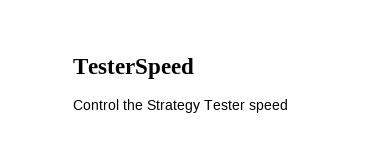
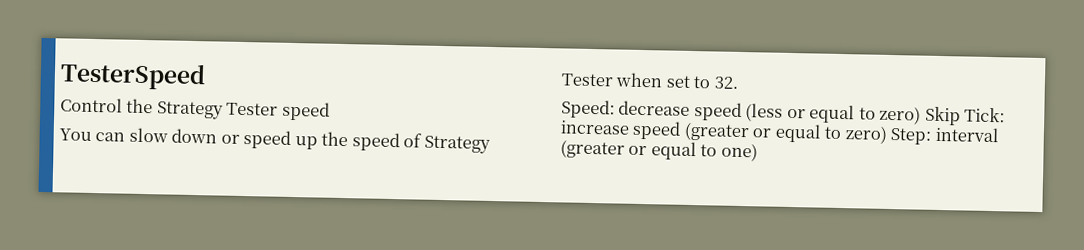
+ You can slow down or speed up the speed of Strategy Tester when set to 32.
+ Speed: decrease speed (less or equal to zero) Skip Tick: increase speed (greater or equal to zero) Step: interval (greater or equal to one)

